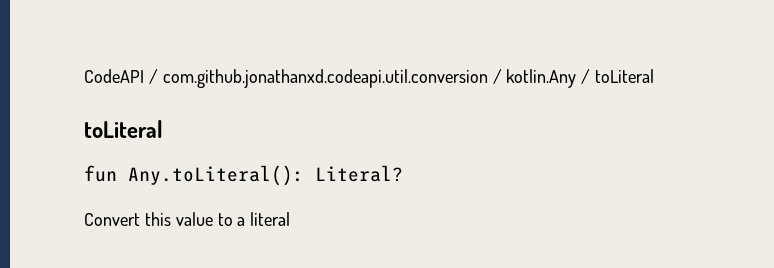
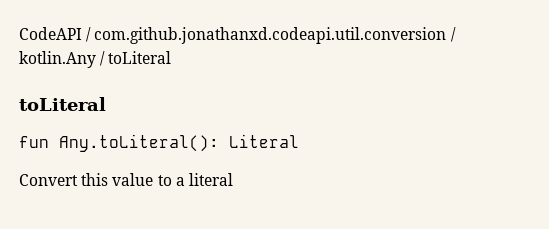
- fun Any.toLiteral(): Literal?
+ fun Any.toLiteral(): Literal

